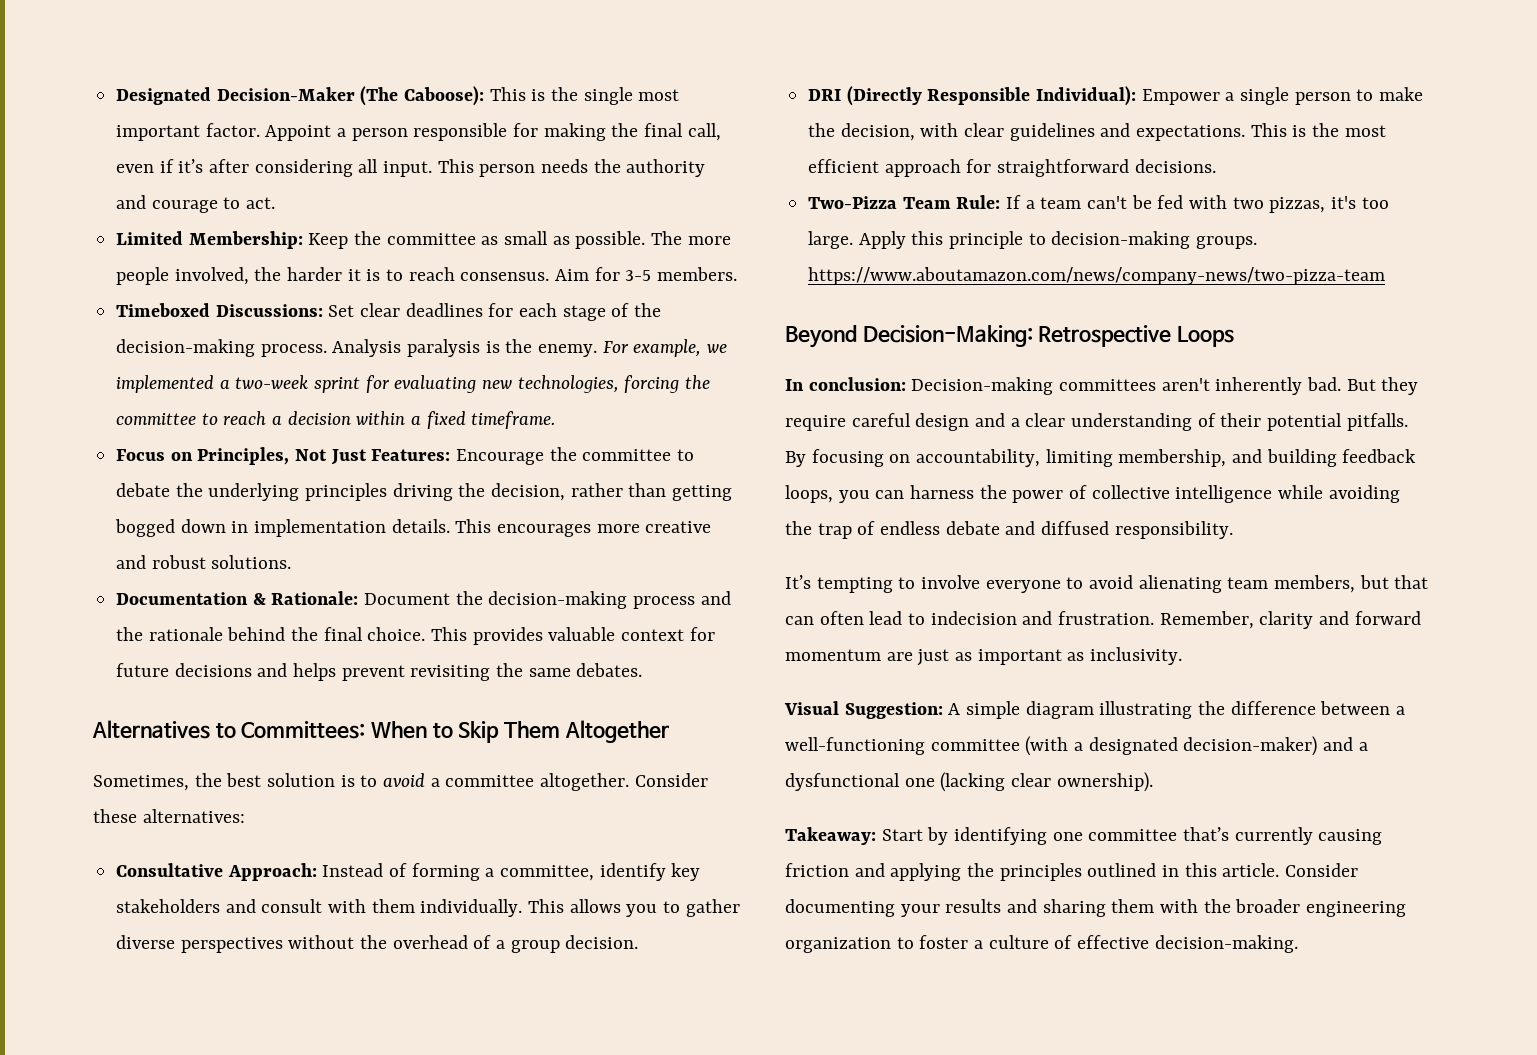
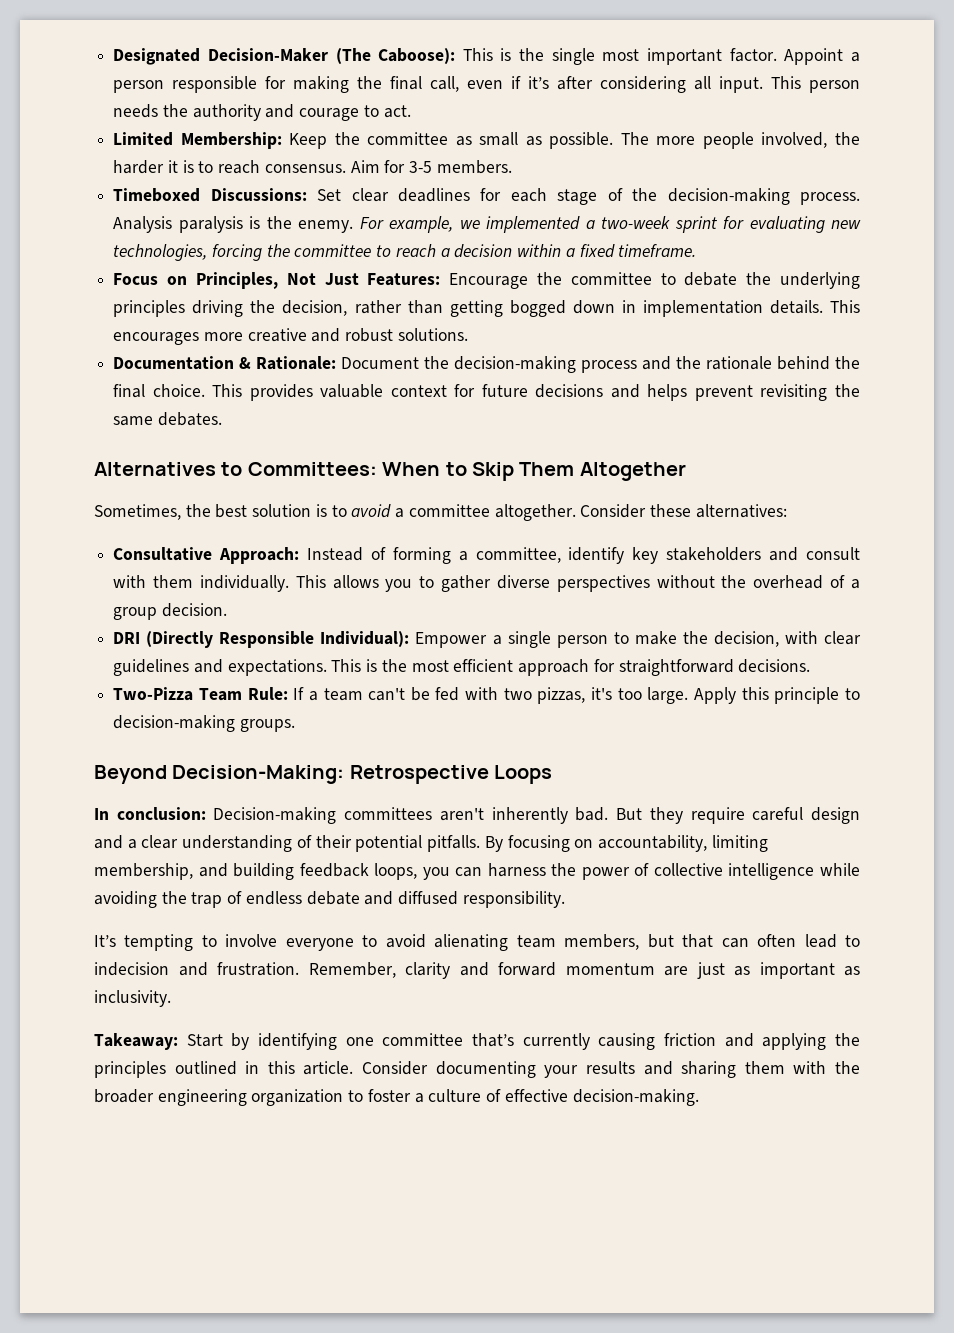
- Apply this principle to decision-making groups. https://www.aboutamazon.com/news/company-news/two-pizza-team
+ Apply this principle to decision-making groups.
- Visual Suggestion: A simple diagram illustrating the difference between a well-functioning committee (with a designated decision-maker) and a dysfunctional one (lacking clear ownership).

